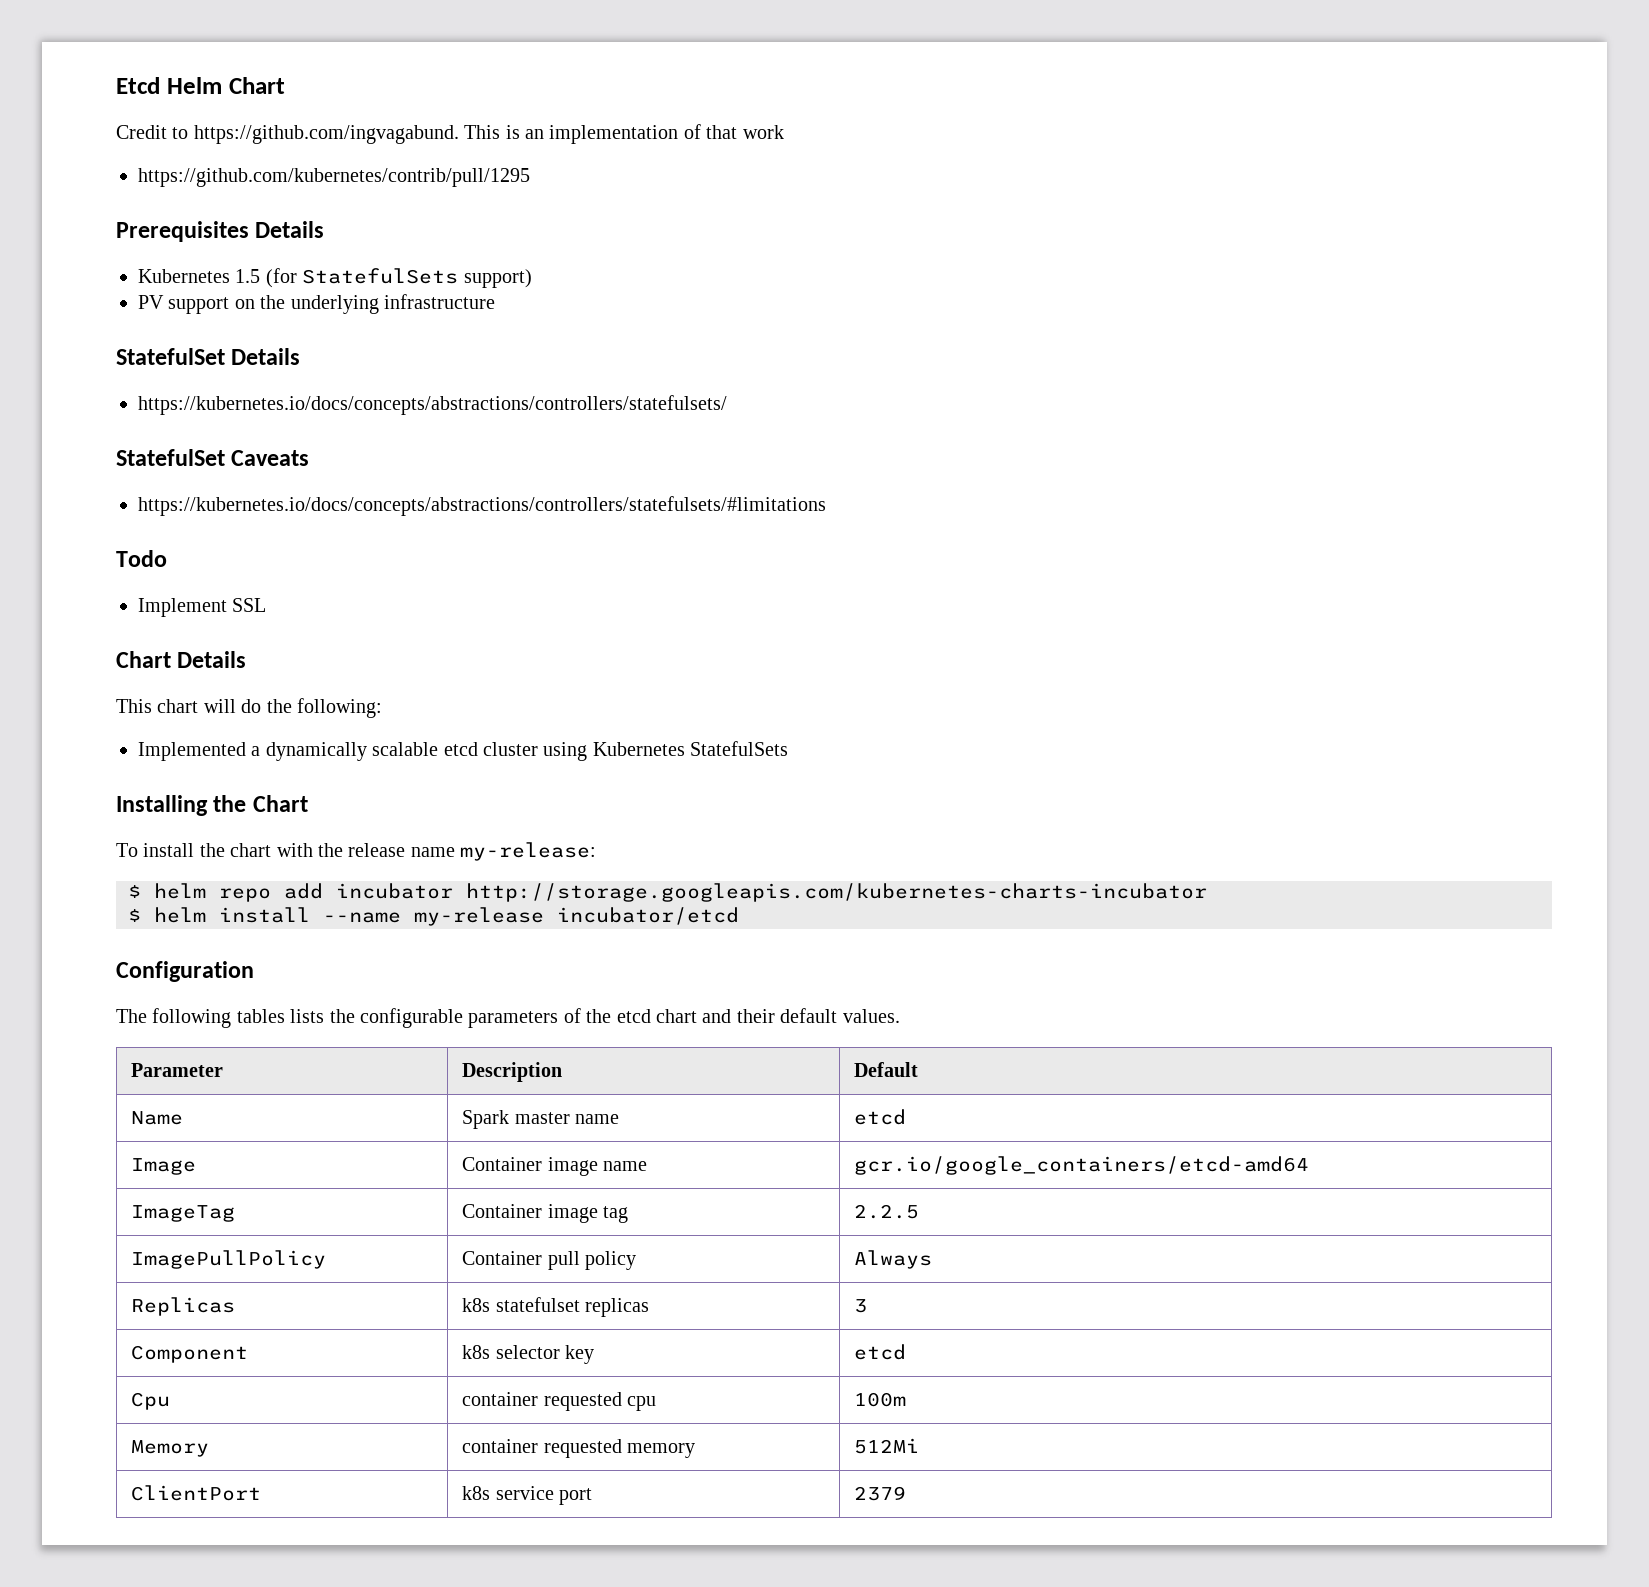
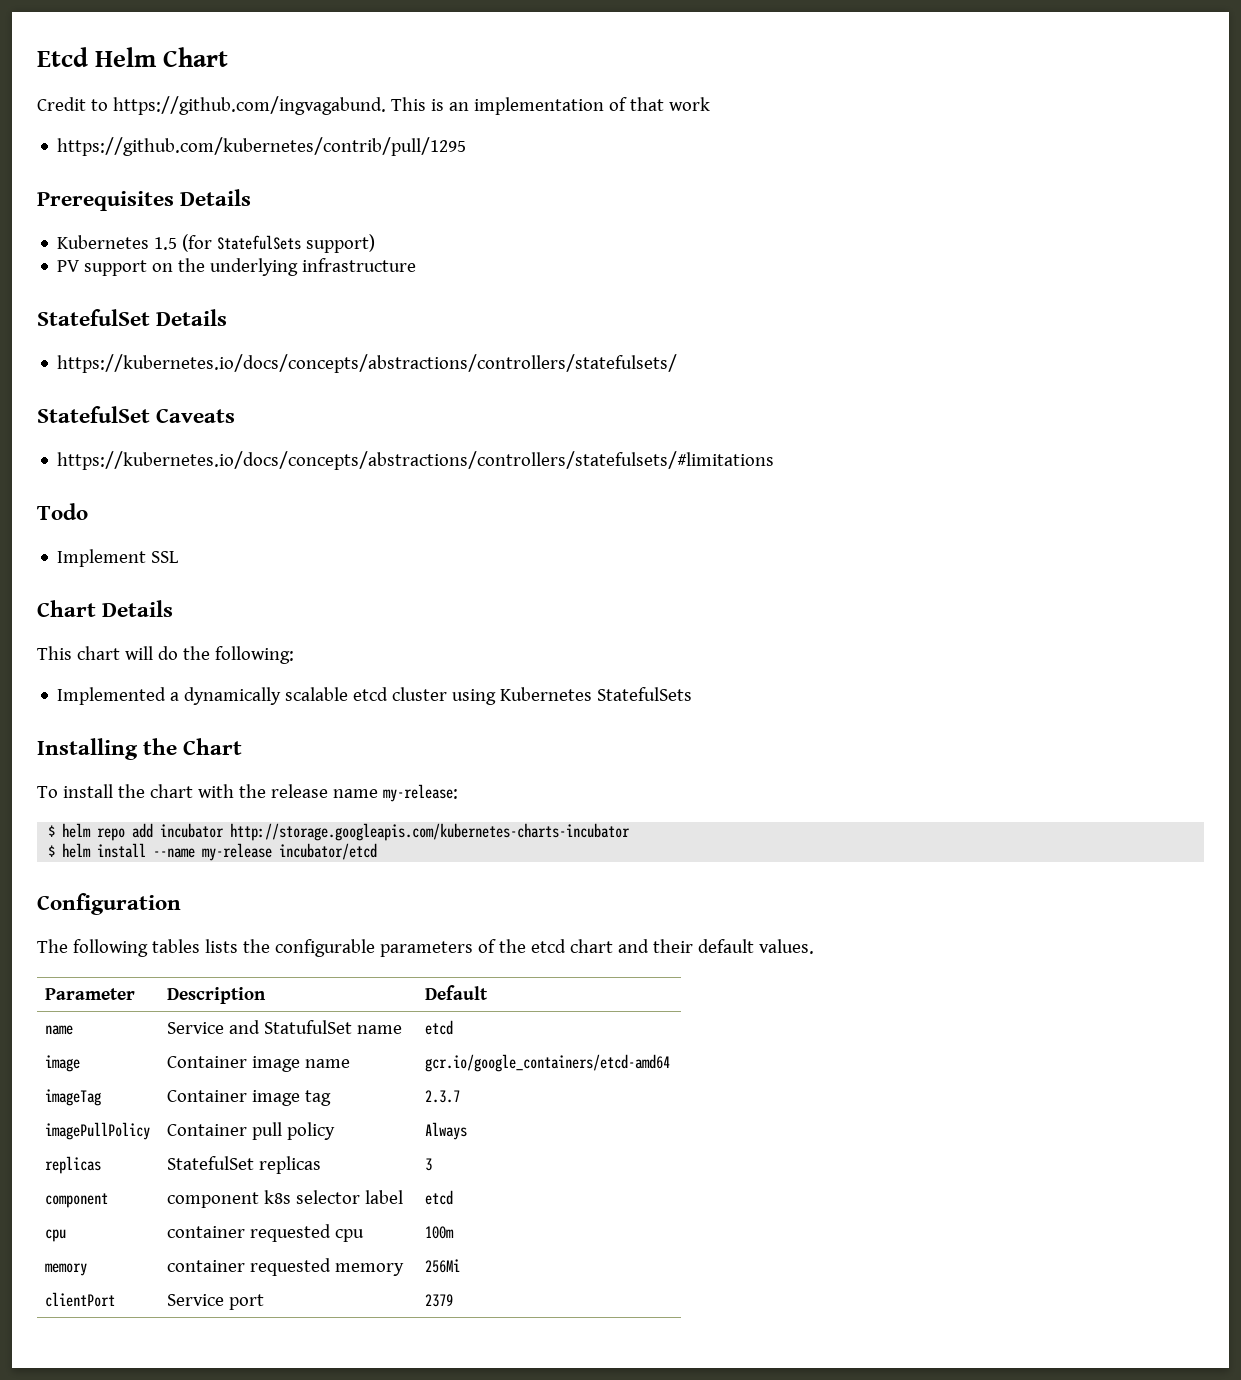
- Name | Spark master name | etcd
+ name | Service and StatufulSet name | etcd
- Image | Container image name | gcr.io/google_containers/etcd-amd64
+ image | Container image name | gcr.io/google_containers/etcd-amd64
- ImageTag | Container image tag | 2.2.5
- ImagePullPolicy | Container pull policy | Always
+ imageTag | Container image tag | 2.3.7
+ imagePullPolicy | Container pull policy | Always
- Replicas | k8s statefulset replicas | 3
+ replicas | StatefulSet replicas | 3
- Component | k8s selector key | etcd
- Cpu | container requested cpu | 100m
+ component | component k8s selector label | etcd
+ cpu | container requested cpu | 100m
- Memory | container requested memory | 512Mi
- ClientPort | k8s service port | 2379
+ memory | container requested memory | 256Mi
+ clientPort | Service port | 2379

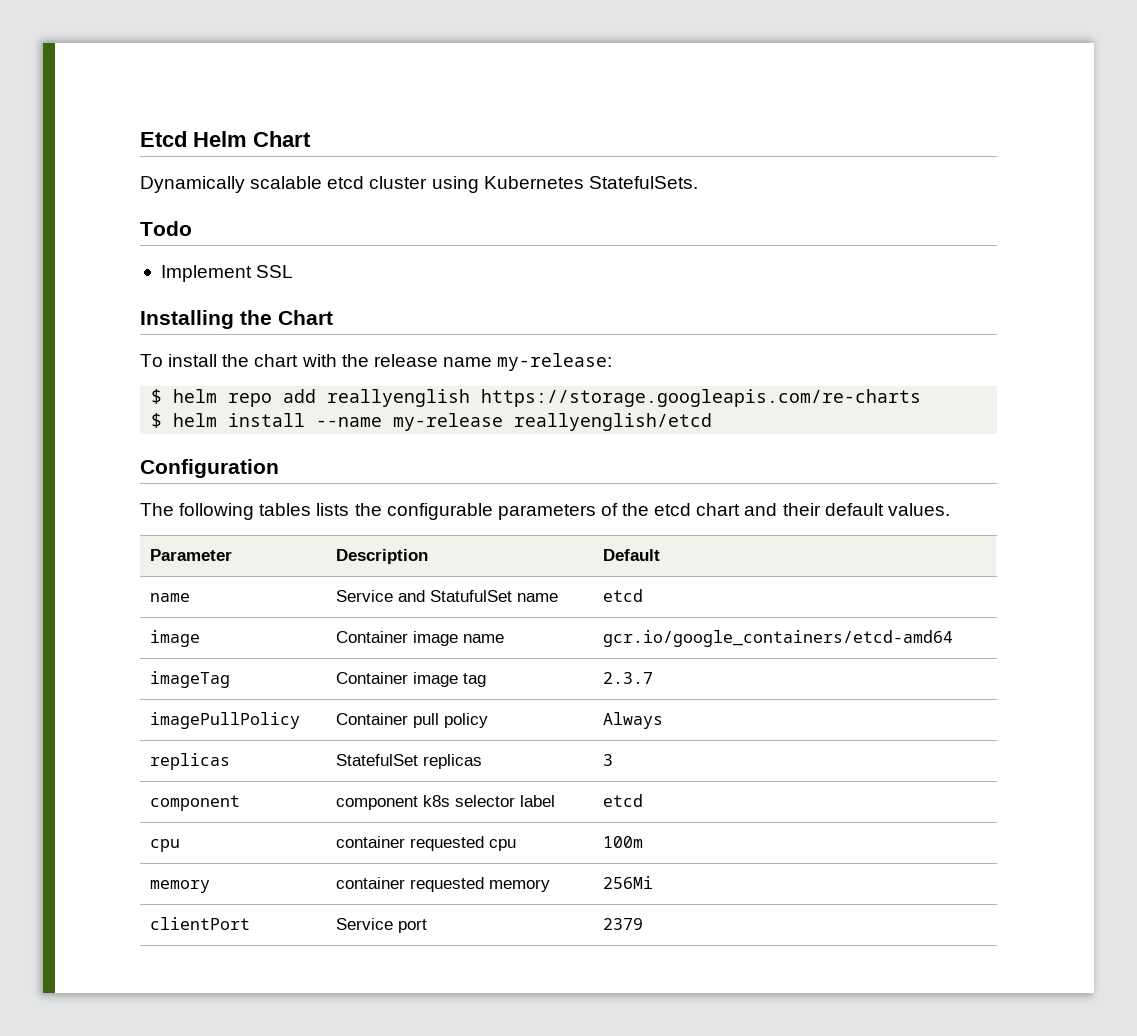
- Credit to https://github.com/ingvagabund. This is an implementation of that work
- https://github.com/kubernetes/contrib/pull/1295
- Prerequisites Details
- Kubernetes 1.5 (for StatefulSets support)
- PV support on the underlying infrastructure
- StatefulSet Details
- https://kubernetes.io/docs/concepts/abstractions/controllers/statefulsets/
- StatefulSet Caveats
- https://kubernetes.io/docs/concepts/abstractions/controllers/statefulsets/#limitations
+ Dynamically scalable etcd cluster using Kubernetes StatefulSets.
  Todo
  Implement SSL
- Chart Details
- This chart will do the following:
- Implemented a dynamically scalable etcd cluster using Kubernetes StatefulSets
- $ helm repo add incubator http://storage.googleapis.com/kubernetes-charts-incubator
+ $ helm repo add reallyenglish https://storage.googleapis.com/re-charts
- $ helm install --name my-release incubator/etcd
+ $ helm install --name my-release reallyenglish/etcd

